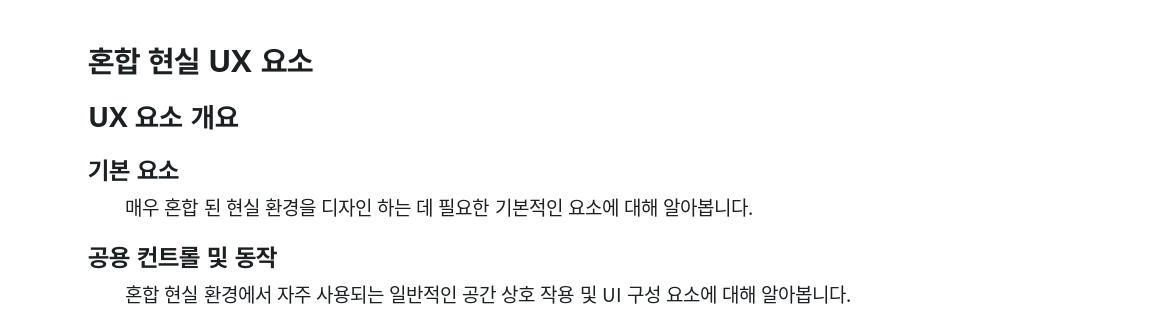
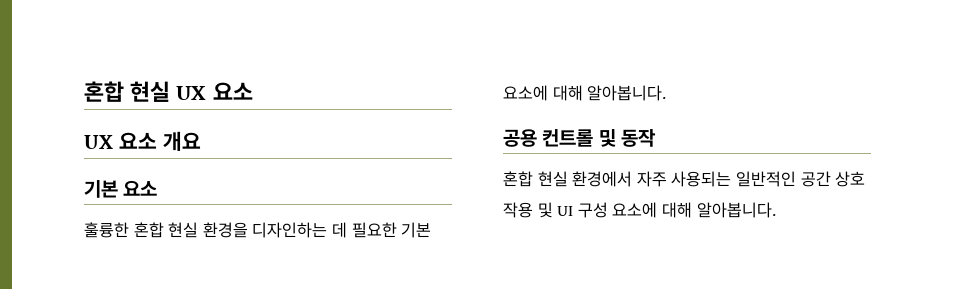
- 매우 혼합 된 현실 환경을 디자인 하는 데 필요한 기본적인 요소에 대해 알아봅니다.
+ 훌륭한 혼합 현실 환경을 디자인하는 데 필요한 기본 요소에 대해 알아봅니다.

